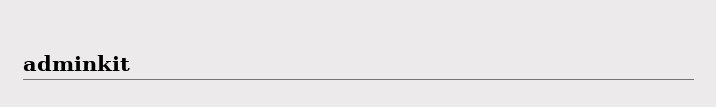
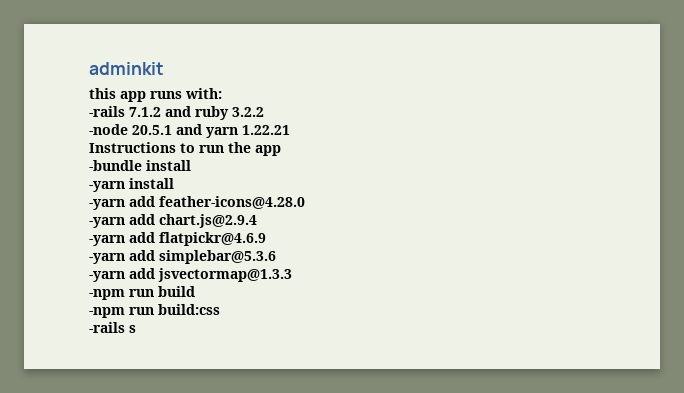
+ this app runs with:
+ -rails 7.1.2 and ruby 3.2.2
+ -node 20.5.1 and yarn 1.22.21
+ Instructions to run the app
+ -bundle install
+ -yarn install
+ -yarn add feather-icons@4.28.0
+ -yarn add chart.js@2.9.4
+ -yarn add flatpickr@4.6.9
+ -yarn add simplebar@5.3.6
+ -yarn add jsvectormap@1.3.3
+ -npm run build
+ -npm run build:css
+ -rails s

